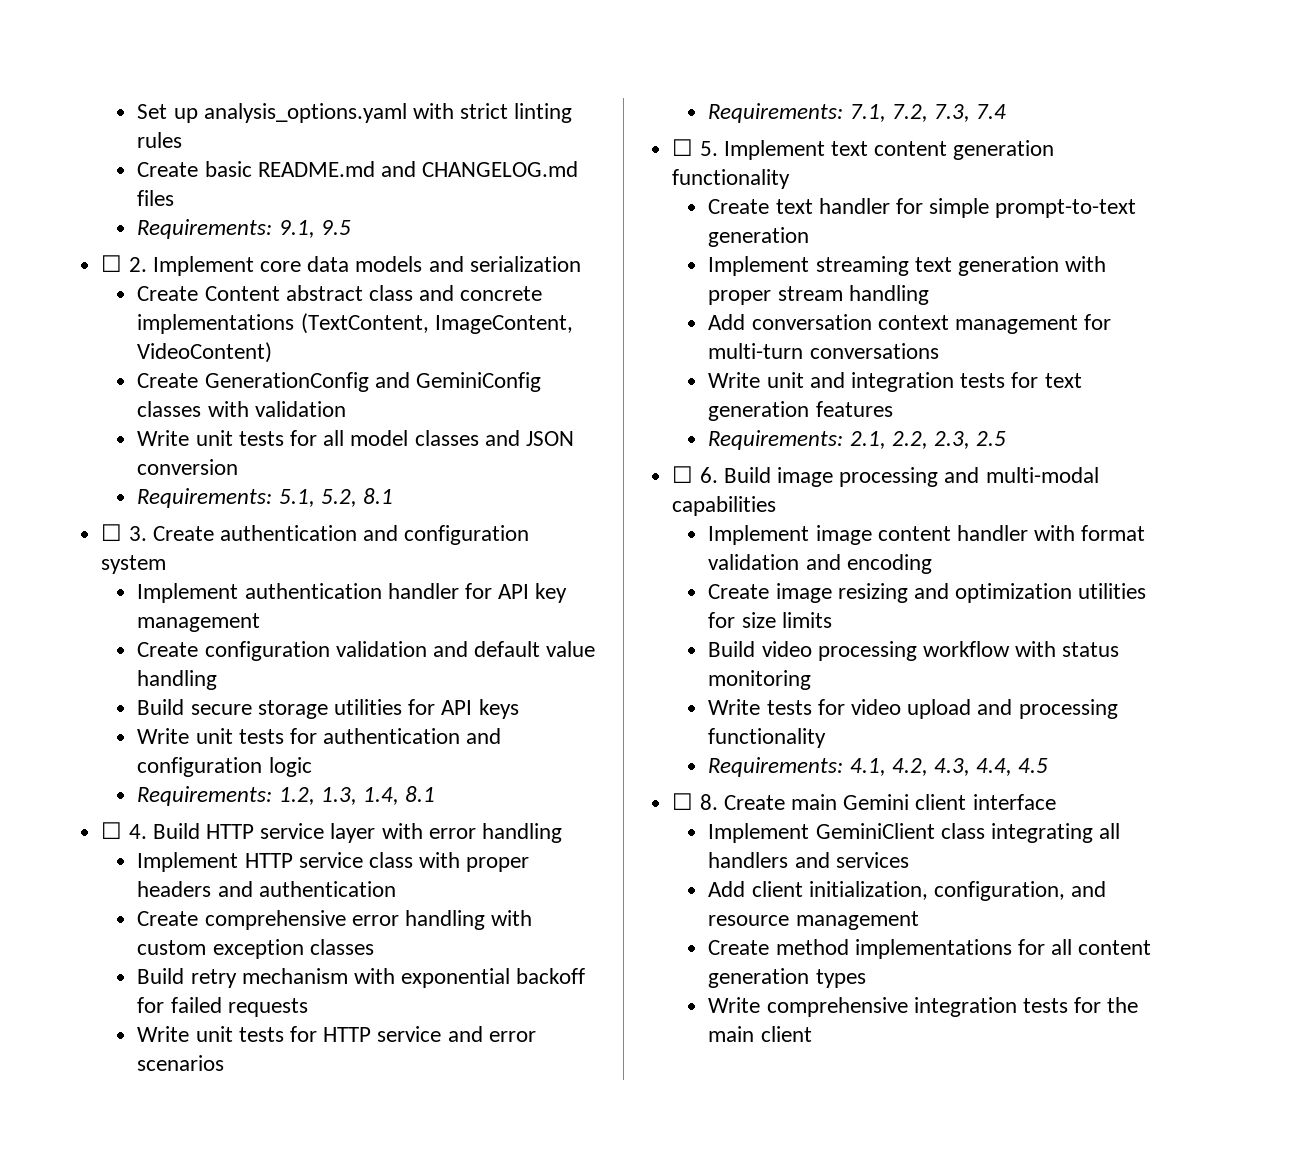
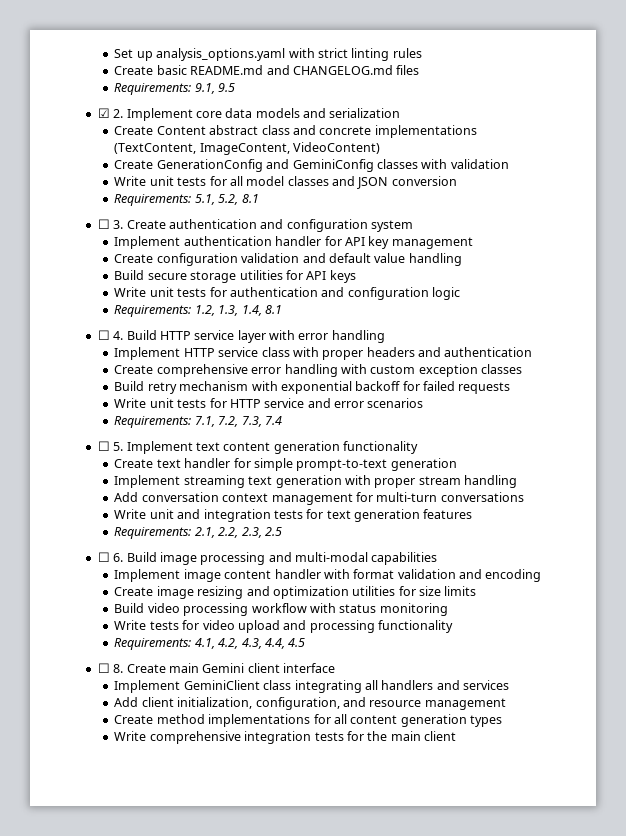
- ☐ 2. Implement core data models and serialization
+ ☑ 2. Implement core data models and serialization

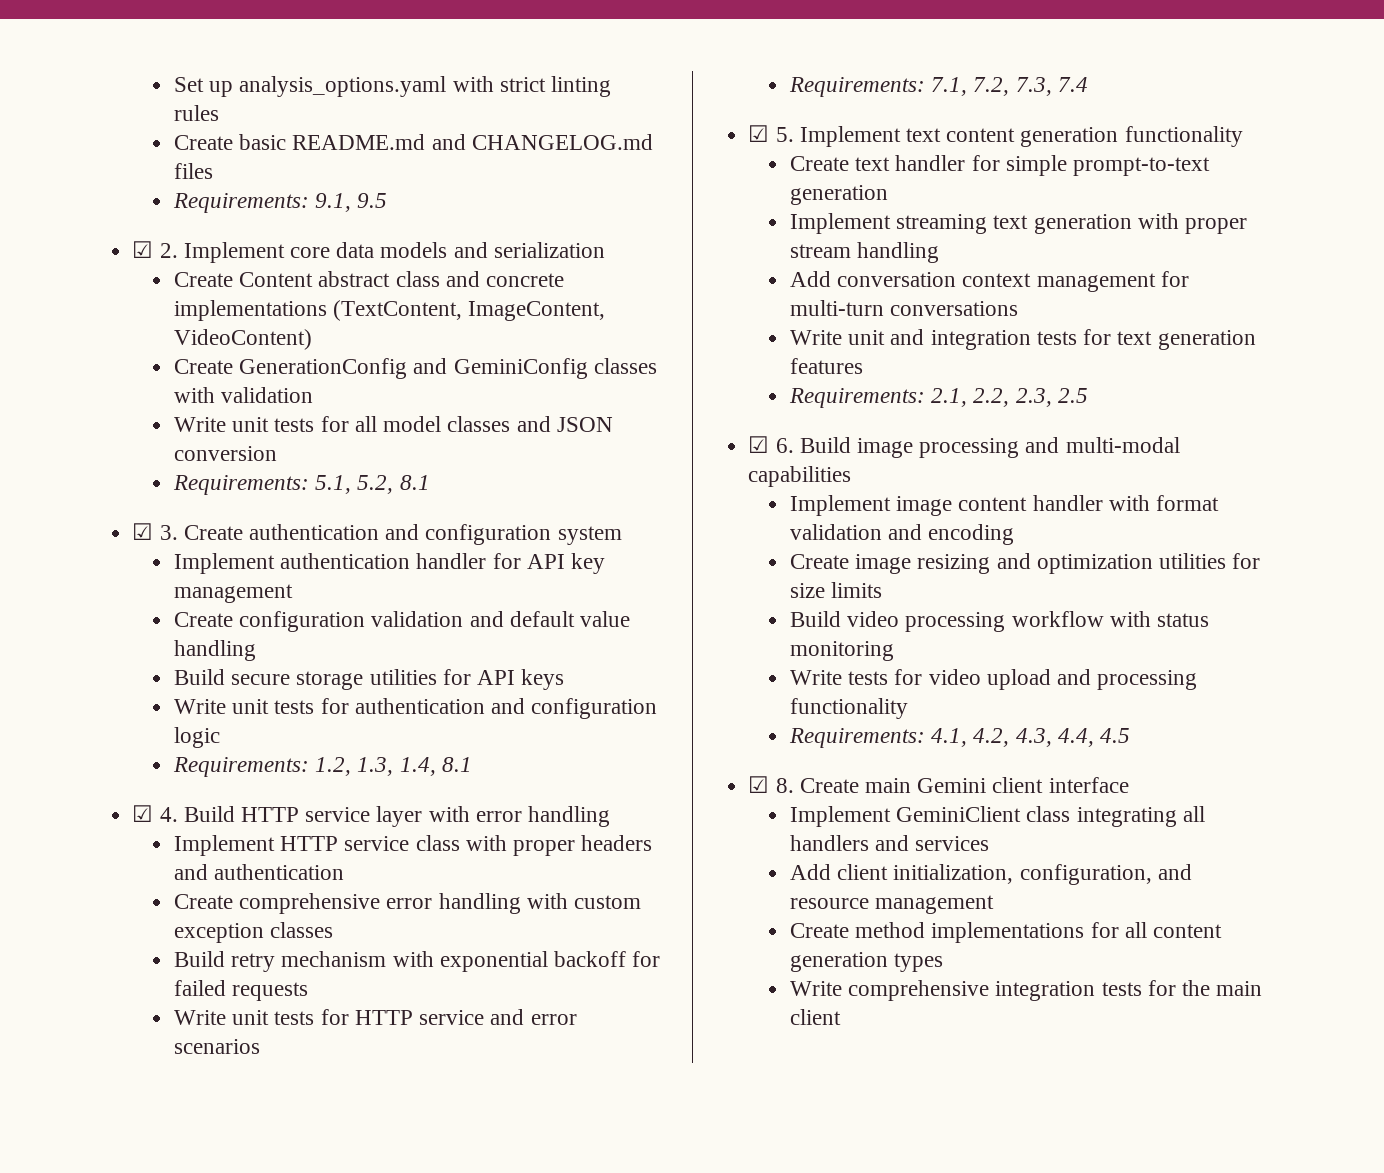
- ☐ 3. Create authentication and configuration system
+ ☑ 3. Create authentication and configuration system
- ☐ 4. Build HTTP service layer with error handling
+ ☑ 4. Build HTTP service layer with error handling
- ☐ 5. Implement text content generation functionality
+ ☑ 5. Implement text content generation functionality
- ☐ 6. Build image processing and multi-modal capabilities
+ ☑ 6. Build image processing and multi-modal capabilities
- ☐ 8. Create main Gemini client interface
+ ☑ 8. Create main Gemini client interface

